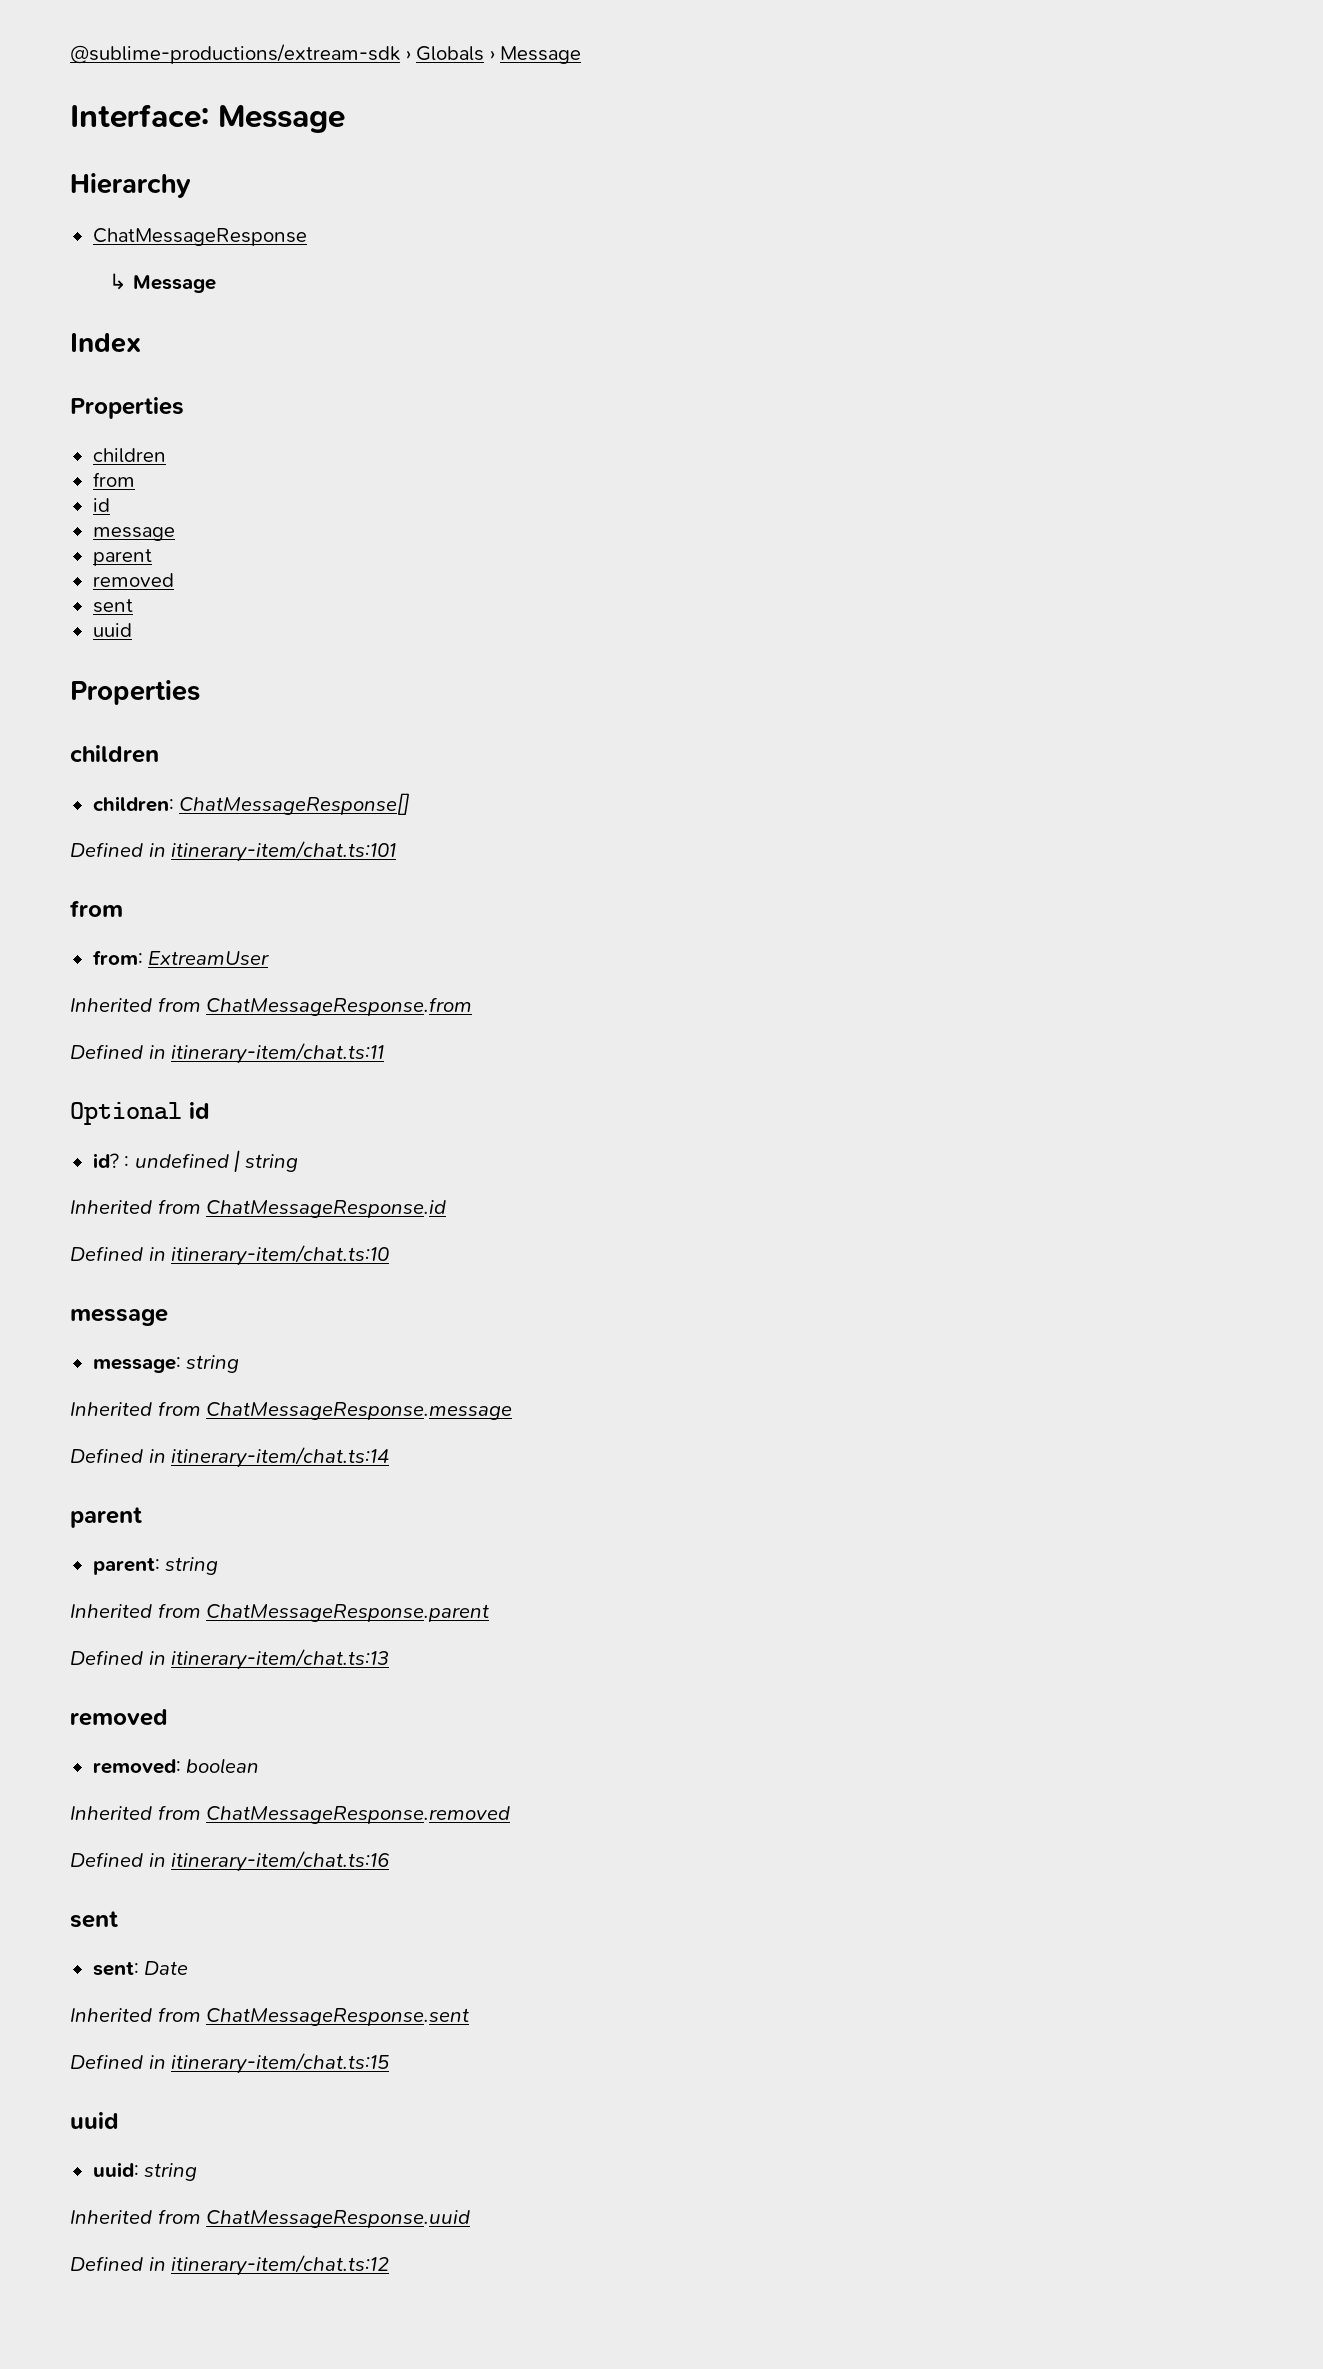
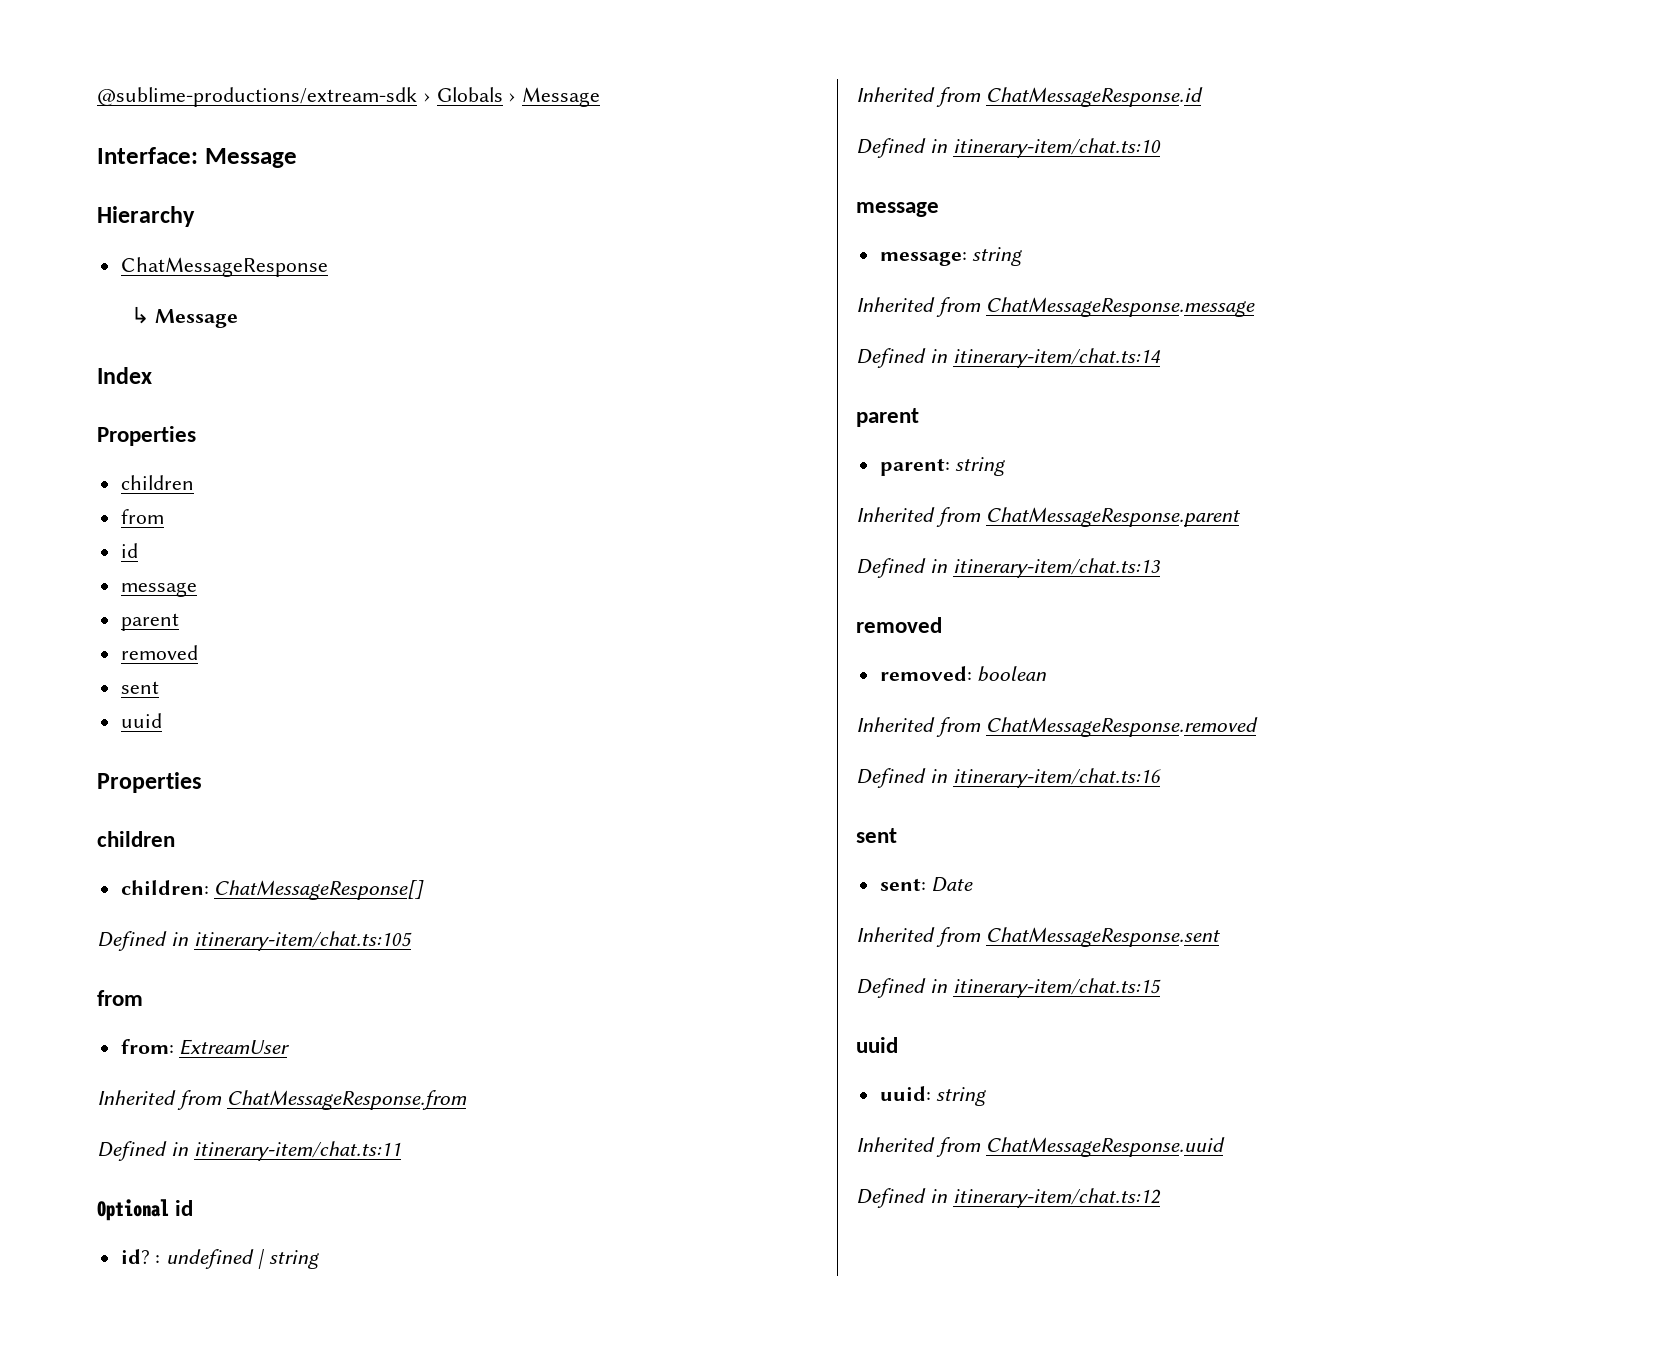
- Defined in itinerary-item/chat.ts:101
+ Defined in itinerary-item/chat.ts:105

